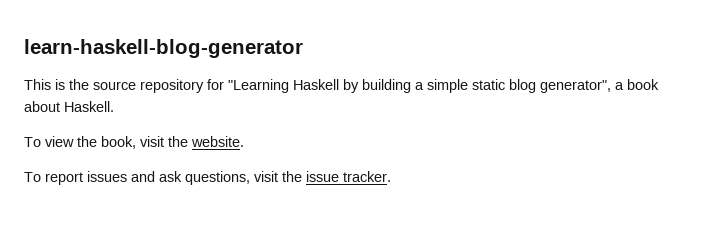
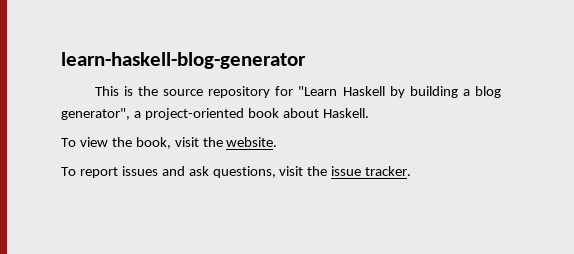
- This is the source repository for "Learning Haskell by building a simple static blog generator", a book about Haskell.
+ This is the source repository for "Learn Haskell by building a blog generator", a project-oriented book about Haskell.

